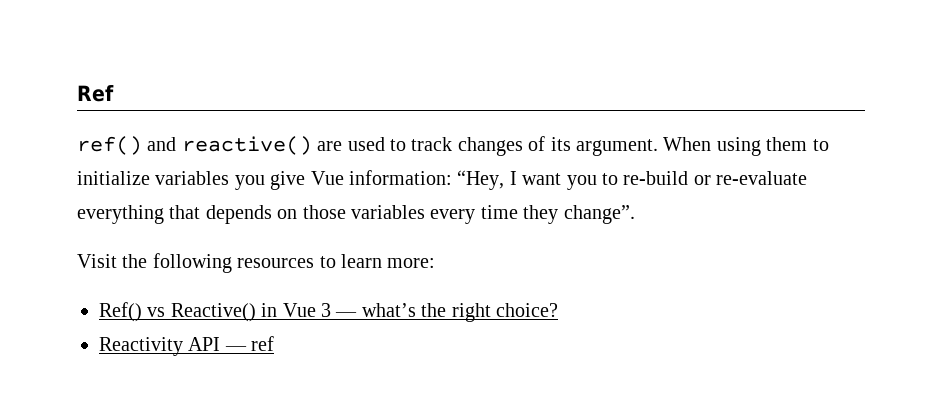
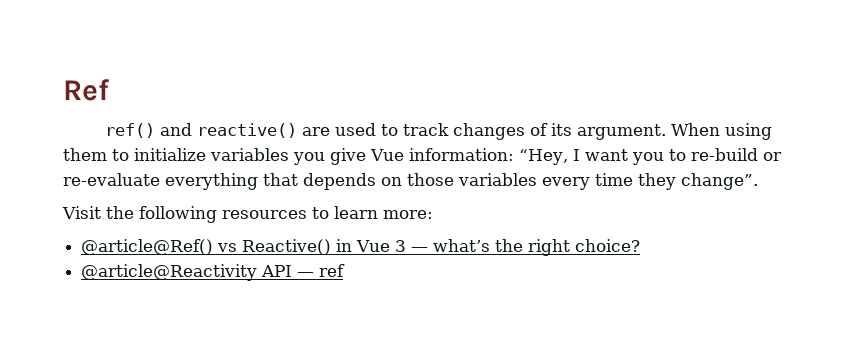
- Ref() vs Reactive() in Vue 3 — what’s the right choice?
+ @article@Ref() vs Reactive() in Vue 3 — what’s the right choice?
- Reactivity API — ref
+ @article@Reactivity API — ref

